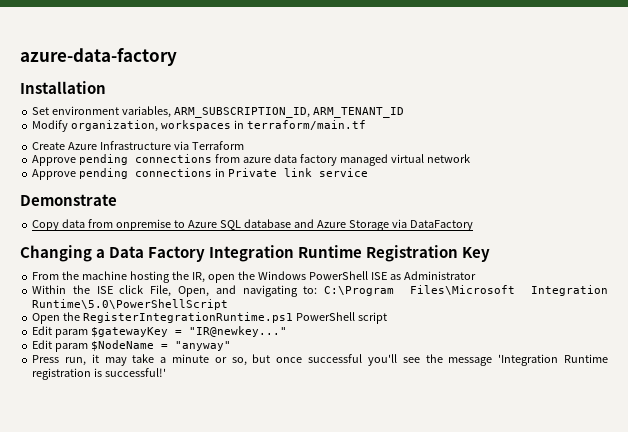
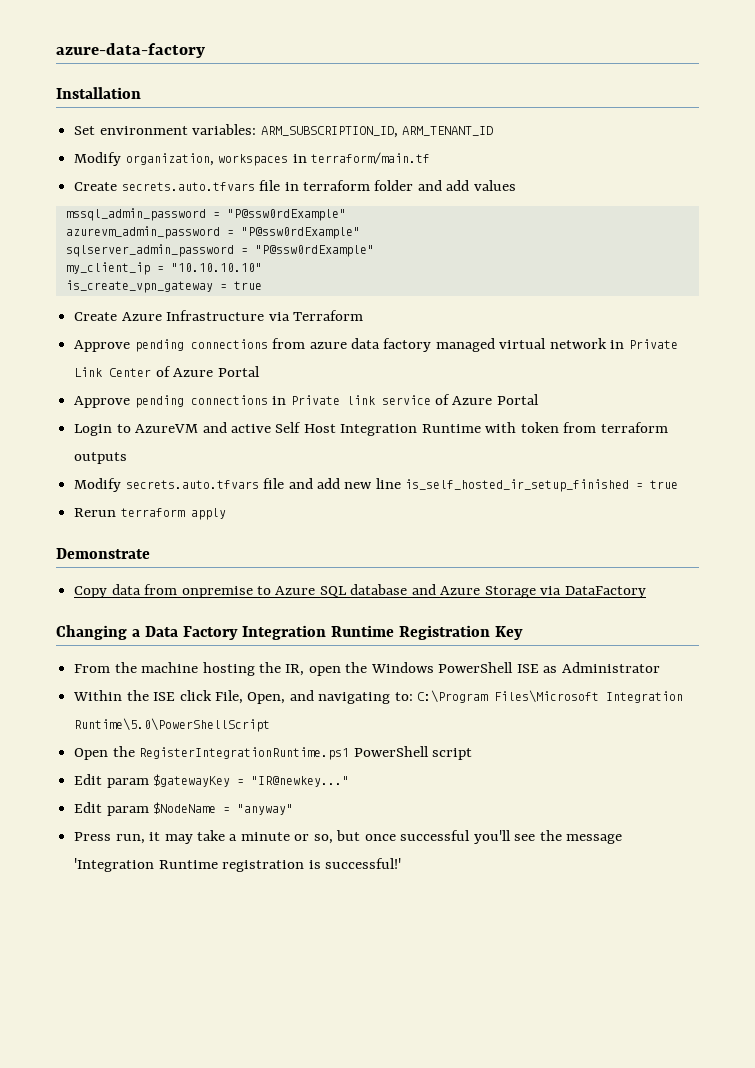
- Set environment variables, ARM_SUBSCRIPTION_ID, ARM_TENANT_ID
+ Set environment variables: ARM_SUBSCRIPTION_ID, ARM_TENANT_ID
+ Create secrets.auto.tfvars file in terraform folder and add values
+ mssql_admin_password = "P@ssw0rdExample"
+ azurevm_admin_password = "P@ssw0rdExample"
+ sqlserver_admin_password = "P@ssw0rdExample"
+ my_client_ip = "10.10.10.10"
+ is_create_vpn_gateway = true
- Approve pending connections from azure data factory managed virtual network
+ Approve pending connections from azure data factory managed virtual network in Private Link Center of Azure Portal
- Approve pending connections in Private link service
+ Approve pending connections in Private link service of Azure Portal
+ Login to AzureVM and active Self Host Integration Runtime with token from terraform outputs
+ Modify secrets.auto.tfvars file and add new line is_self_hosted_ir_setup_finished = true
+ Rerun terraform apply

